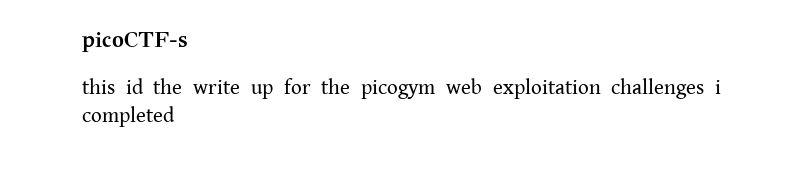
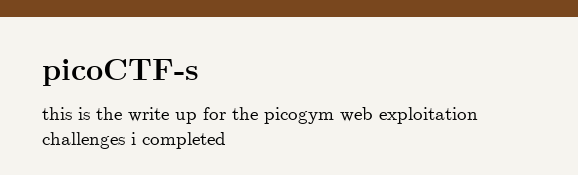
- this id the write up for the picogym web exploitation challenges i completed
+ this is the write up for the picogym web exploitation challenges i completed

